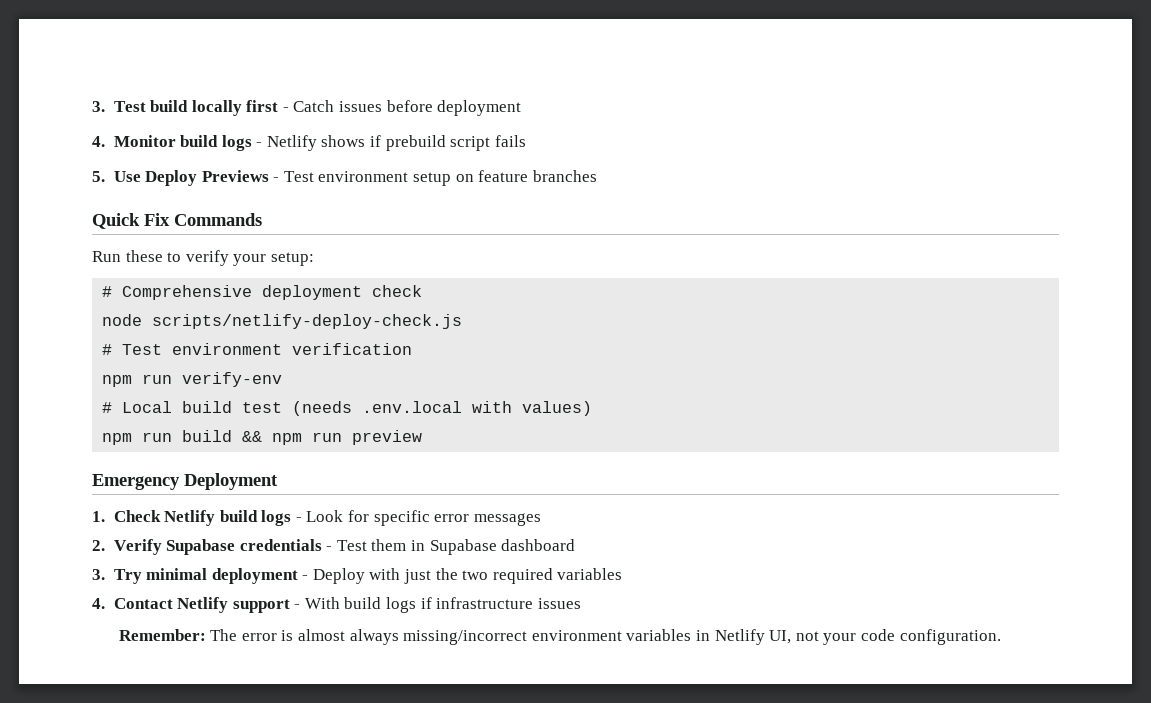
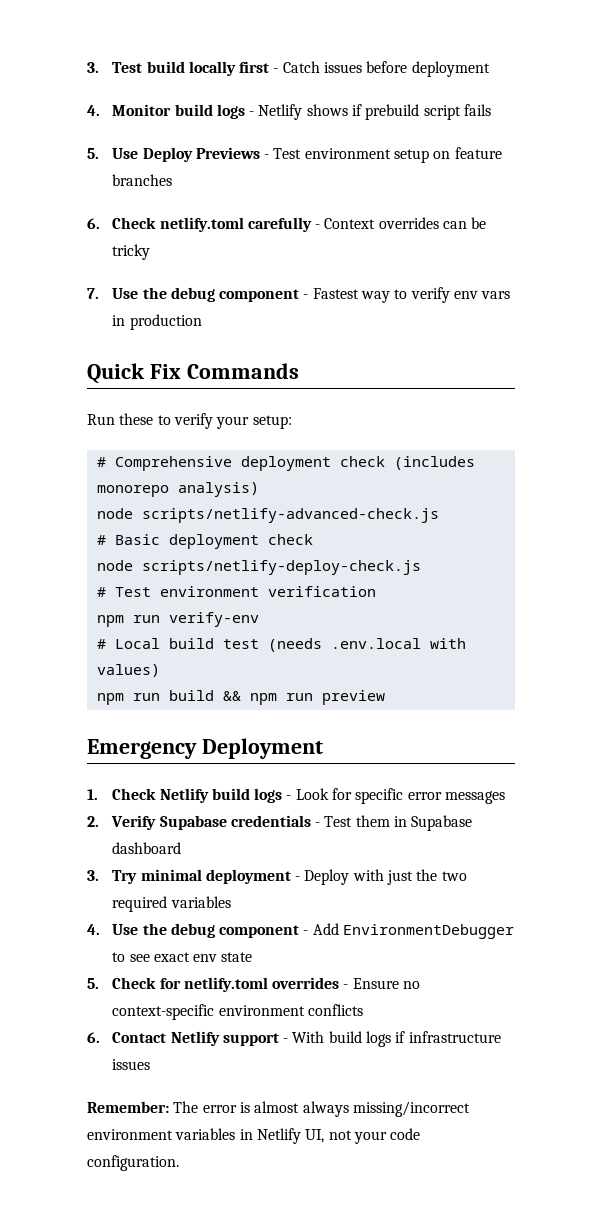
+ 6. Check netlify.toml carefully - Context overrides can be tricky
+ 7. Use the debug component - Fastest way to verify env vars in production
- # Comprehensive deployment check
+ # Comprehensive deployment check (includes monorepo analysis)
+ node scripts/netlify-advanced-check.js
+ # Basic deployment check
- 4. Contact Netlify support - With build logs if infrastructure issues
+ 4. Use the debug component - Add EnvironmentDebugger to see exact env state
+ 5. Check for netlify.toml overrides - Ensure no context-specific environment conflicts
+ 6. Contact Netlify support - With build logs if infrastructure issues

